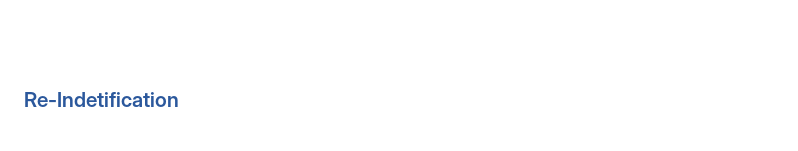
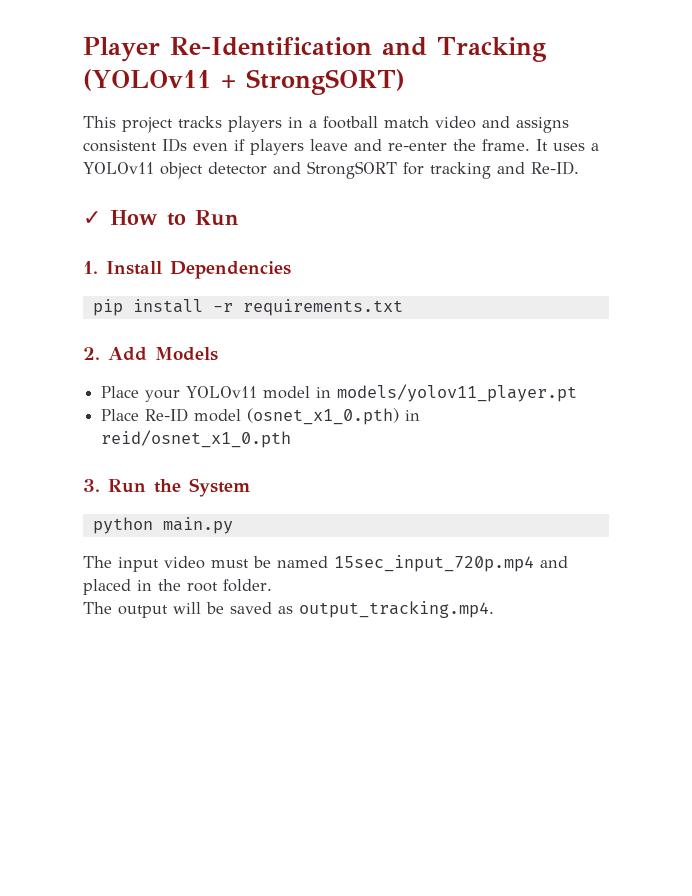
- Re-Indetification
+ Player Re-Identification and Tracking (YOLOv11 + StrongSORT)
+ This project tracks players in a football match video and assigns consistent IDs even if players leave and re-enter the frame. It uses a YOLOv11 object detector and StrongSORT for tracking and Re-ID.
+ ✓ How to Run
+ 1. Install Dependencies
+ pip install -r requirements.txt
+ 2. Add Models
+ Place your YOLOv11 model in models/yolov11_player.pt
+ Place Re-ID model (osnet_x1_0.pth) in reid/osnet_x1_0.pth
+ 3. Run the System
+ python main.py
+ The input video must be named 15sec_input_720p.mp4 and placed in the root folder.
+ The output will be saved as output_tracking.mp4.

